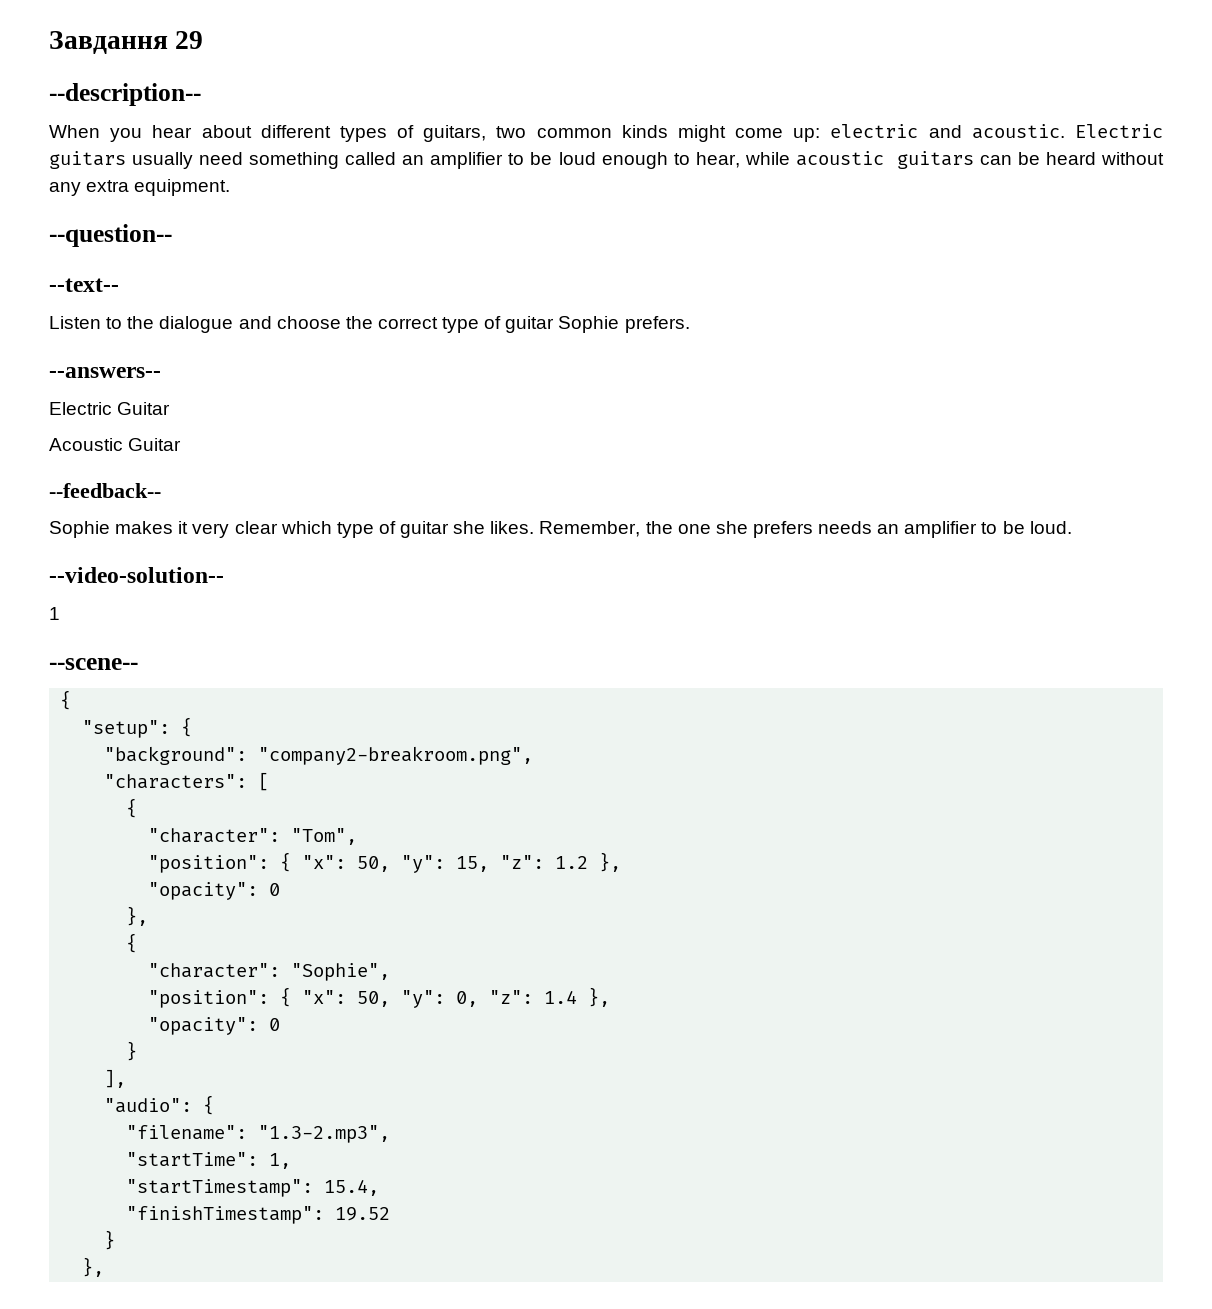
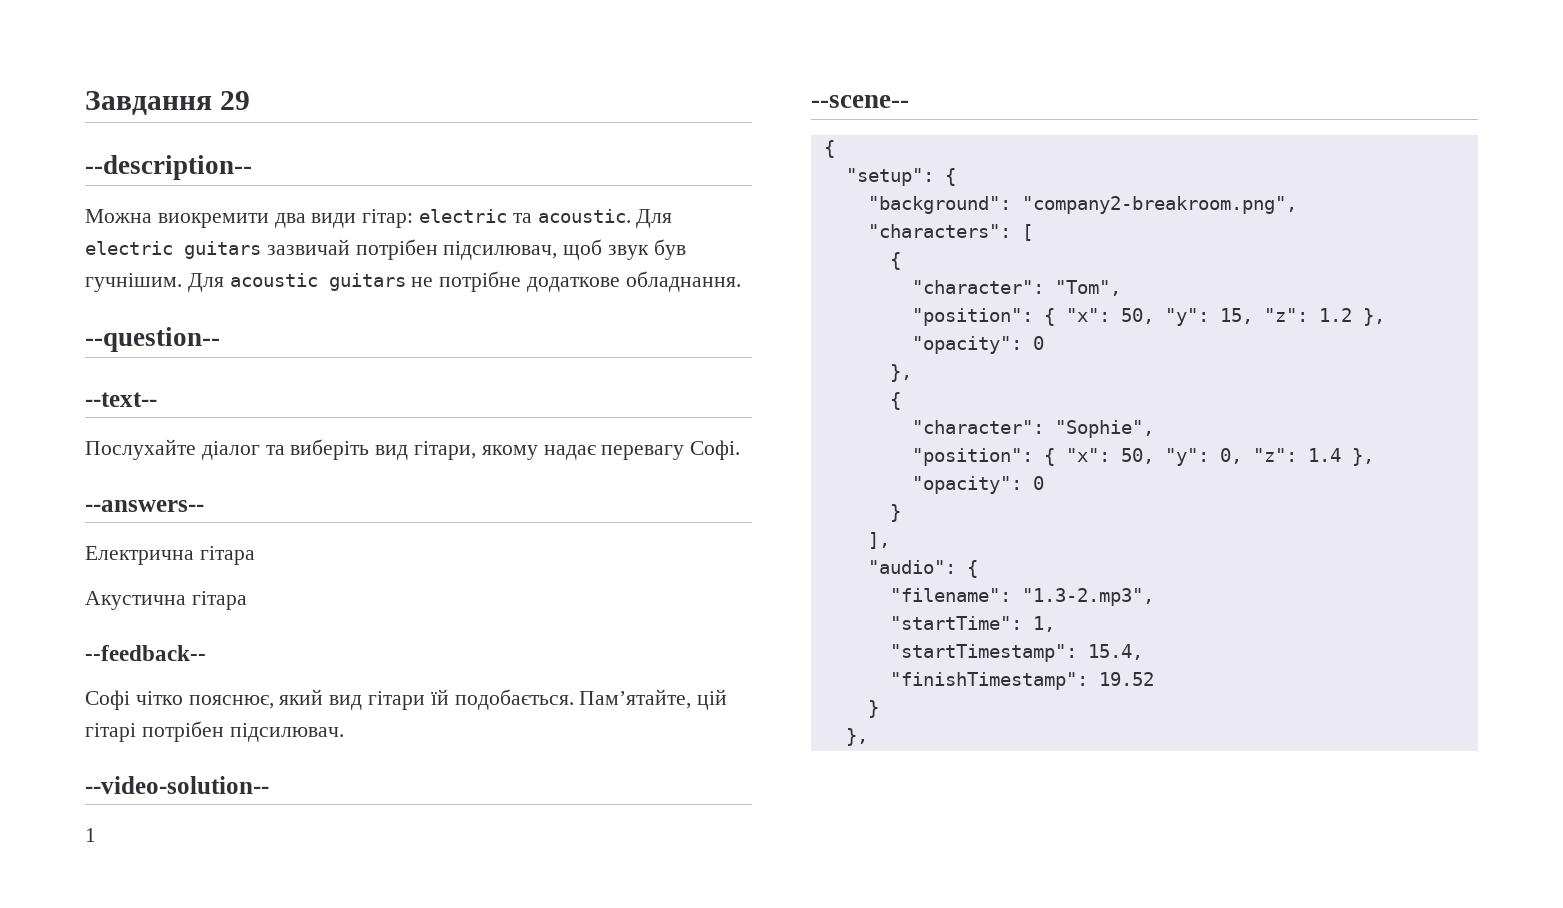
- When you hear about different types of guitars, two common kinds might come up: electric and acoustic. Electric guitars usually need something called an amplifier to be loud enough to hear, while acoustic guitars can be heard without any extra equipment.
+ Можна виокремити два види гітар: electric та acoustic. Для electric guitars зазвичай потрібен підсилювач, щоб звук був гучнішим. Для acoustic guitars не потрібне додаткове обладнання.
  --question--
  --text--
- Listen to the dialogue and choose the correct type of guitar Sophie prefers.
+ Послухайте діалог та виберіть вид гітари, якому надає перевагу Софі.
  --answers--
- Electric Guitar
- Acoustic Guitar
+ Електрична гітара
+ Акустична гітара
  --feedback--
- Sophie makes it very clear which type of guitar she likes. Remember, the one she prefers needs an amplifier to be loud.
+ Софі чітко пояснює, який вид гітари їй подобається. Пам’ятайте, цій гітарі потрібен підсилювач.

